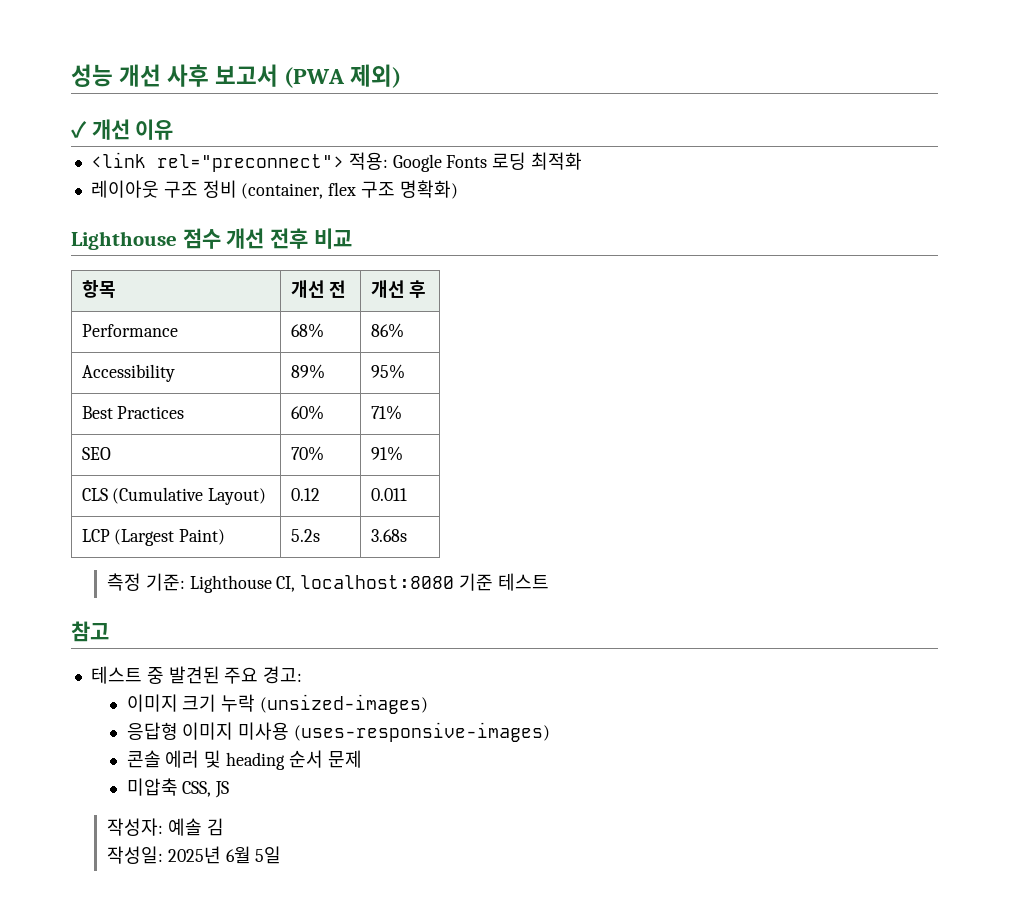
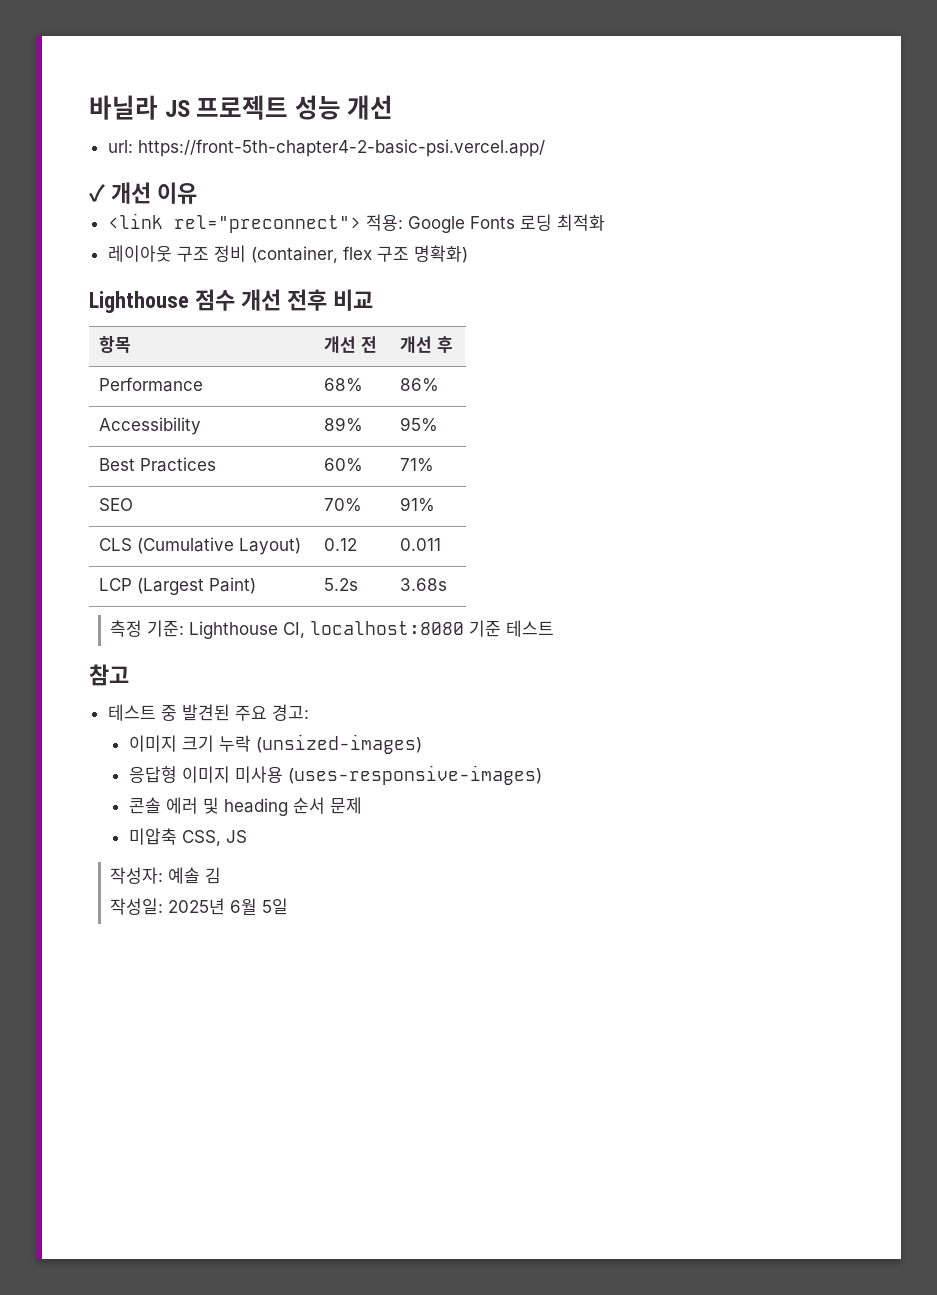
- 성능 개선 사후 보고서 (PWA 제외)
+ 바닐라 JS 프로젝트 성능 개선
+ url: https://front-5th-chapter4-2-basic-psi.vercel.app/

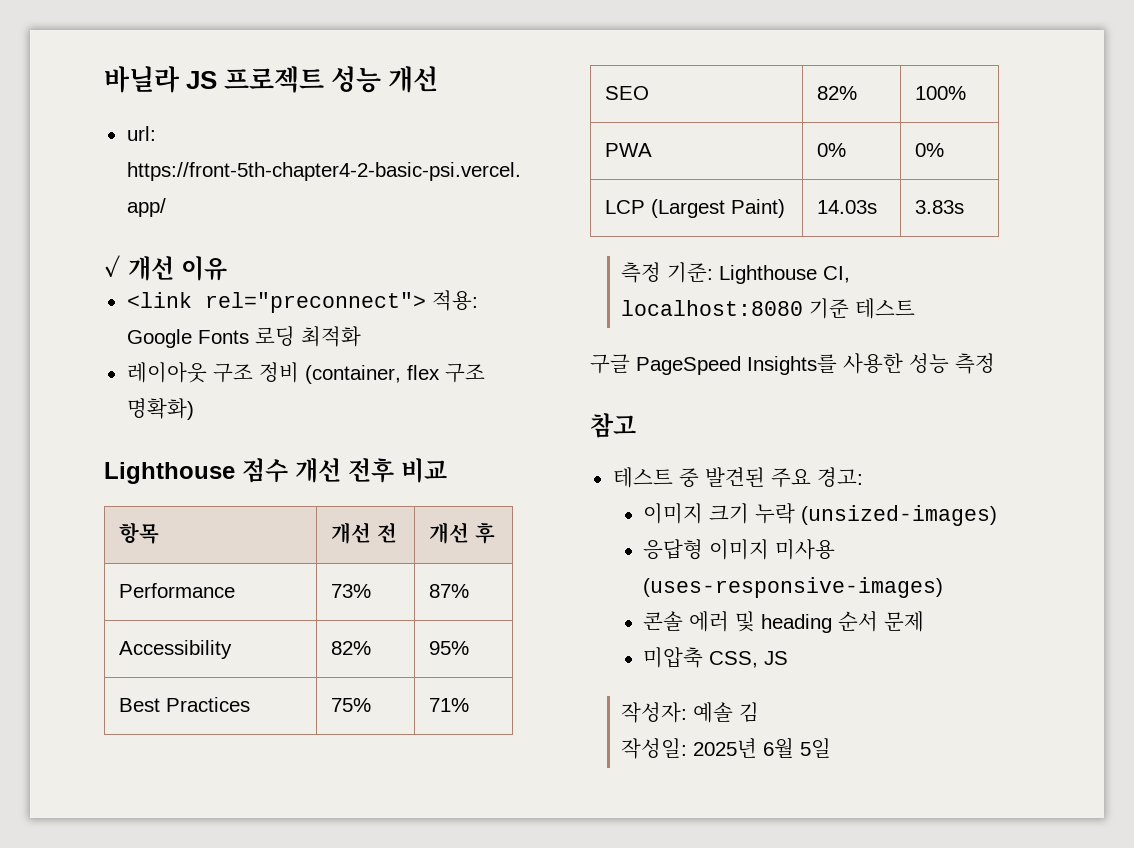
- Performance | 68% | 86%
+ Performance | 73% | 87%
- Accessibility | 89% | 95%
+ Accessibility | 82% | 95%
- Best Practices | 60% | 71%
+ Best Practices | 75% | 71%
- SEO | 70% | 91%
- CLS (Cumulative Layout) | 0.12 | 0.011
+ SEO | 82% | 100%
+ PWA | 0% | 0%
- LCP (Largest Paint) | 5.2s | 3.68s
+ LCP (Largest Paint) | 14.03s | 3.83s
+ 구글 PageSpeed Insights를 사용한 성능 측정

